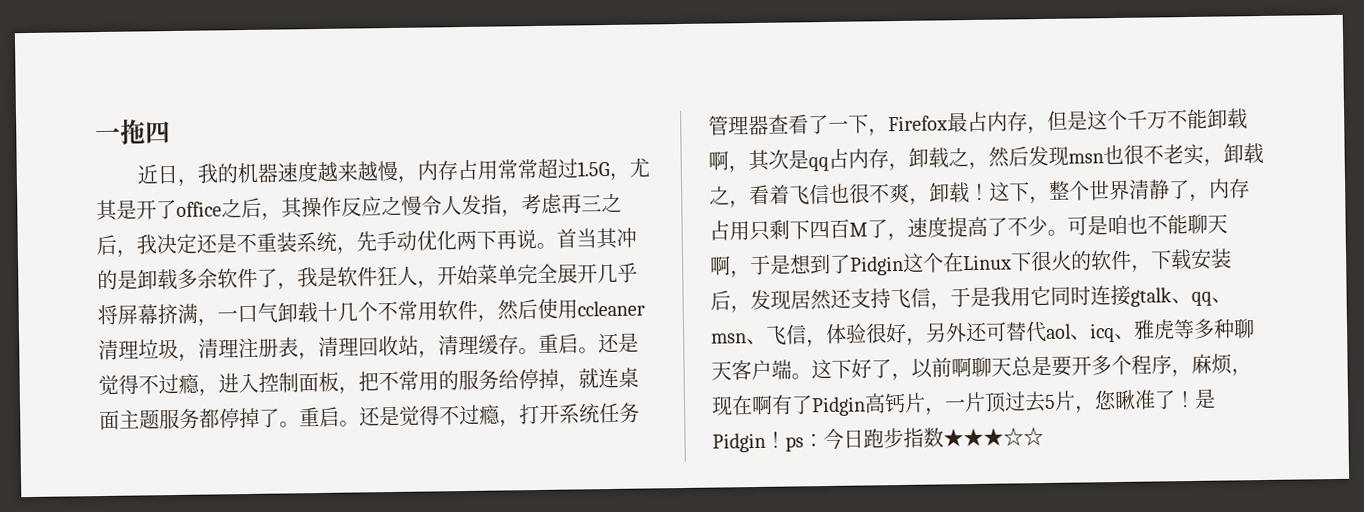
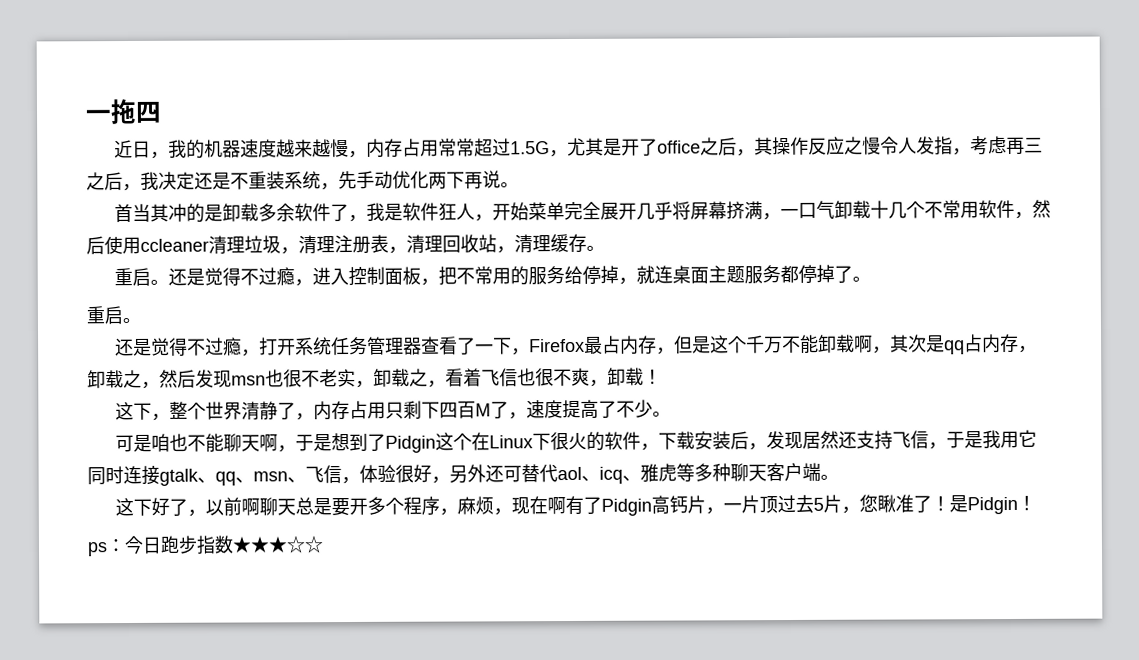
- 近日，我的机器速度越来越慢，内存占用常常超过1.5G，尤其是开了office之后，其操作反应之慢令人发指，考虑再三之后，我决定还是不重装系统，先手动优化两下再说。首当其冲的是卸载多余软件了，我是软件狂人，开始菜单完全展开几乎将屏幕挤满，一口气卸载十几个不常用软件，然后使用ccleaner清理垃圾，清理注册表，清理回收站，清理缓存。重启。
+ 近日，我的机器速度越来越慢，内存占用常常超过1.5G，尤其是开了office之后，其操作反应之慢令人发指，考虑再三之后，我决定还是不重装系统，先手动优化两下再说。
+ 首当其冲的是卸载多余软件了，我是软件狂人，开始菜单完全展开几乎将屏幕挤满，一口气卸载十几个不常用软件，然后使用ccleaner清理垃圾，清理注册表，清理回收站，清理缓存。
+ 重启。
- 还是觉得不过瘾，进入控制面板，把不常用的服务给停掉，就连桌面主题服务都停掉了。重启。还是觉得不过瘾，打开系统任务管理器查看了一下，Firefox最占内存，但是这个千万不能卸载啊，其次是qq占内存，卸载之，然后发现msn也很不老实，卸载之，看着飞信也很不爽，卸载！这下，整个世界清静了，内存占用只剩下四百M了，速度提高了不少。可是咱也不能聊天啊，于是想到了Pidgin这个在Linux下很火的软件，下载安装后，发现居然还支持飞信，于是我用它同时连接gtalk、qq、msn、飞信，体验很好，另外还可替代aol、icq、雅虎等多种聊天客户端。这下好了，以前啊聊天总是要开多个程序，麻烦，现在啊有了Pidgin高钙片，一片顶过去5片，您瞅准了！
+ 还是觉得不过瘾，进入控制面板，把不常用的服务给停掉，就连桌面主题服务都停掉了。
+ 重启。
+ 还是觉得不过瘾，打开系统任务管理器查看了一下，Firefox最占内存，但是这个千万不能卸载啊，其次是qq占内存，卸载之，然后发现msn也很不老实，卸载之，看着飞信也很不爽，卸载！
+ 这下，整个世界清静了，内存占用只剩下四百M了，速度提高了不少。
+ 可是咱也不能聊天啊，于是想到了Pidgin这个在Linux下很火的软件，下载安装后，发现居然还支持飞信，于是我用它同时连接gtalk、qq、msn、飞信，体验很好，另外还可替代aol、icq、雅虎等多种聊天客户端。
+ 这下好了，以前啊聊天总是要开多个程序，麻烦，现在啊有了Pidgin高钙片，一片顶过去5片，您瞅准了！
- 是Pidgin！ps：今日跑步指数★★★☆☆
+ 是Pidgin！
+ ps：今日跑步指数★★★☆☆

